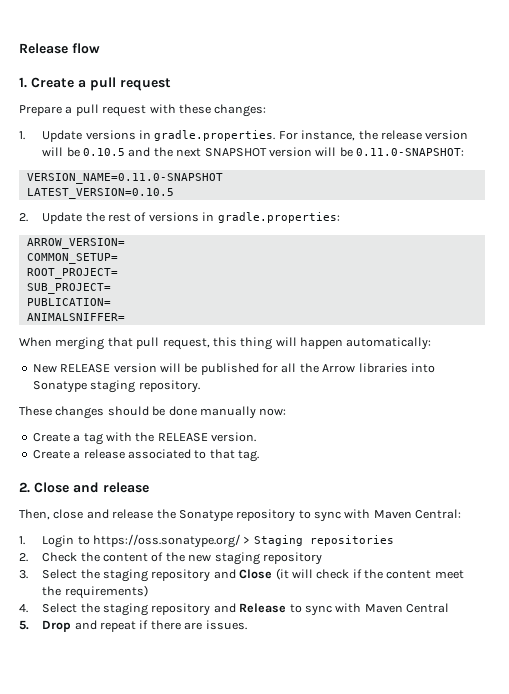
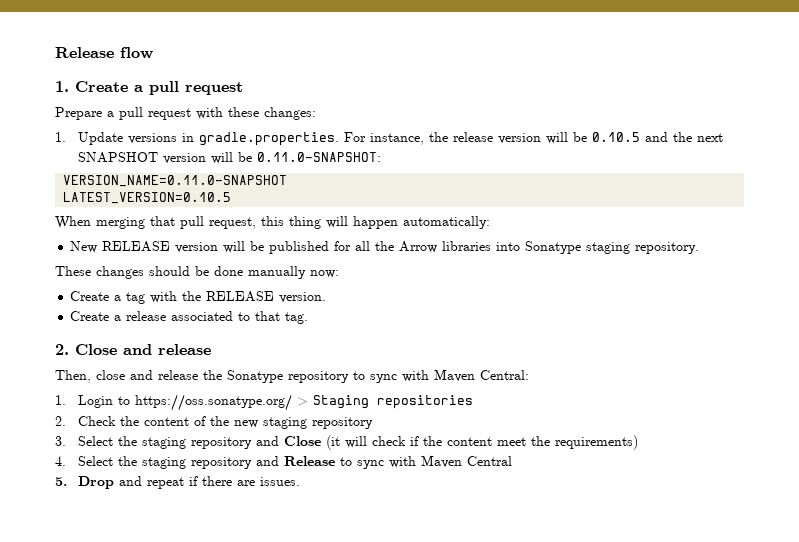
- 2. Update the rest of versions in gradle.properties:
- ARROW_VERSION=
- COMMON_SETUP=
- ROOT_PROJECT=
- SUB_PROJECT=
- PUBLICATION=
- ANIMALSNIFFER=

